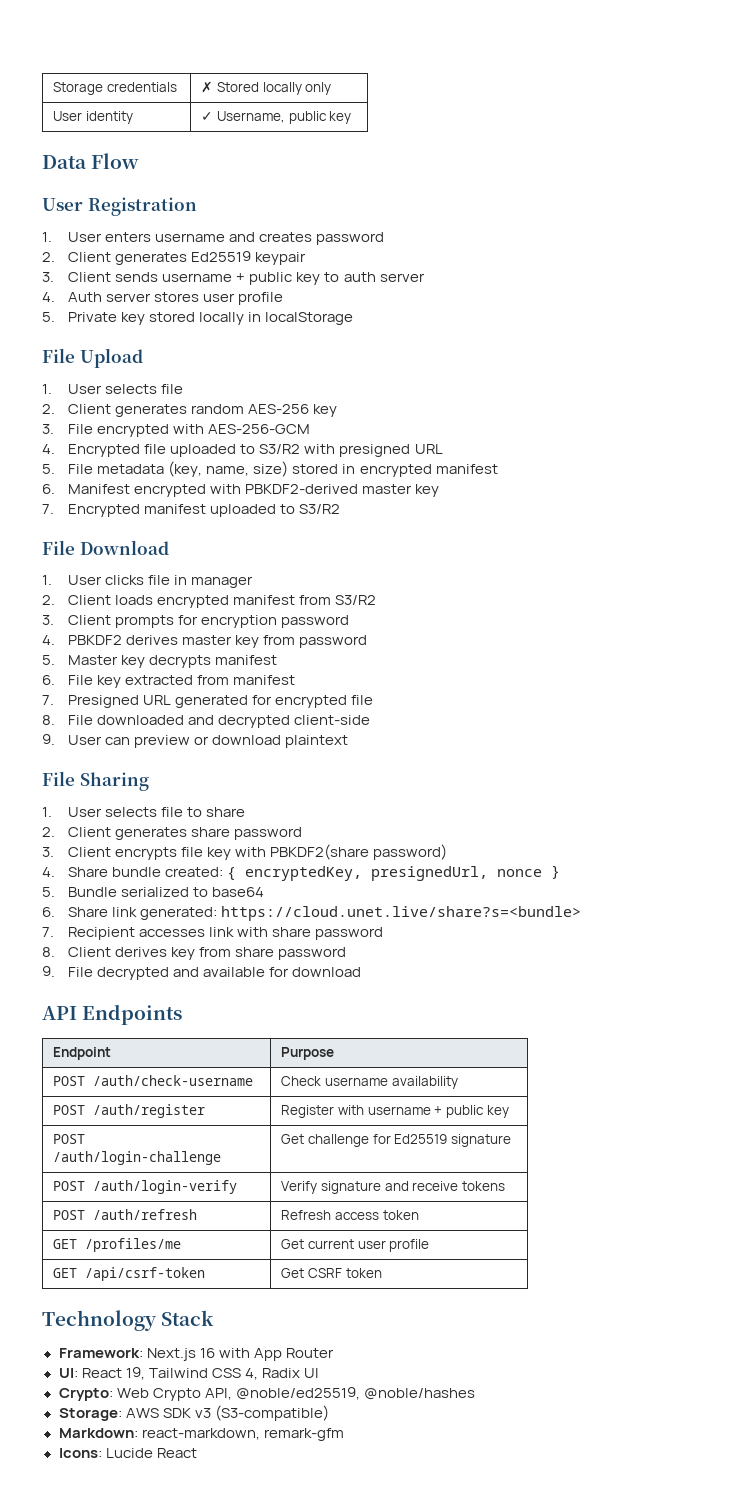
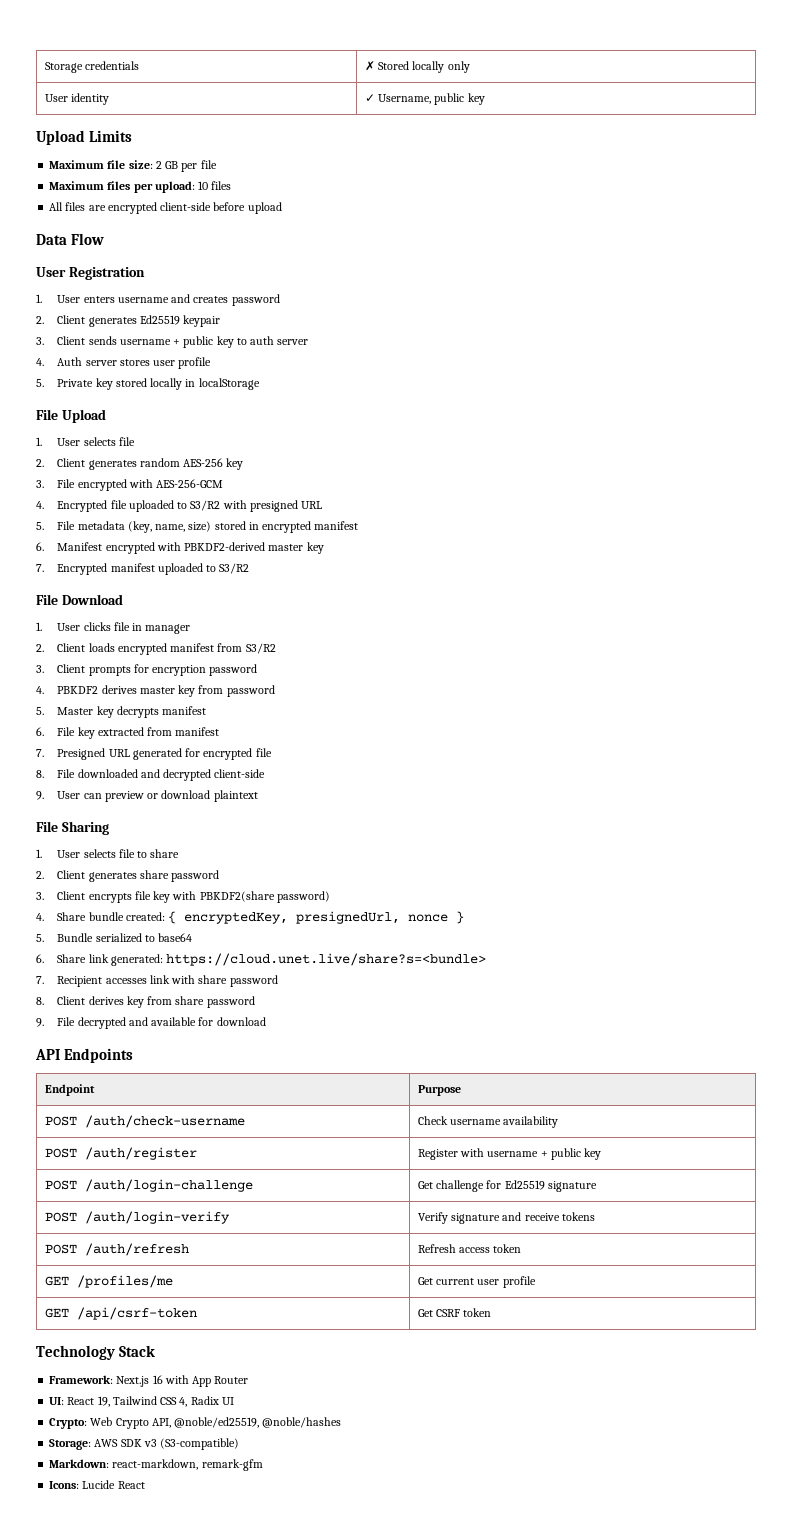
+ Upload Limits
+ Maximum file size: 2 GB per file
+ Maximum files per upload: 10 files
+ All files are encrypted client-side before upload

